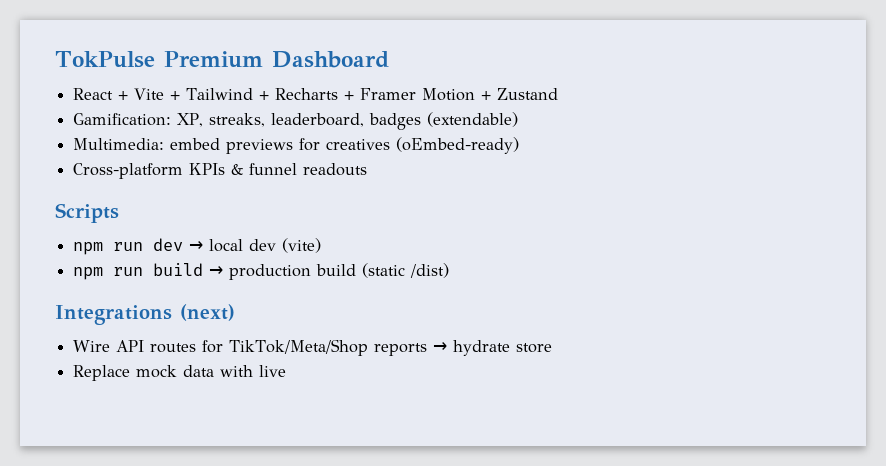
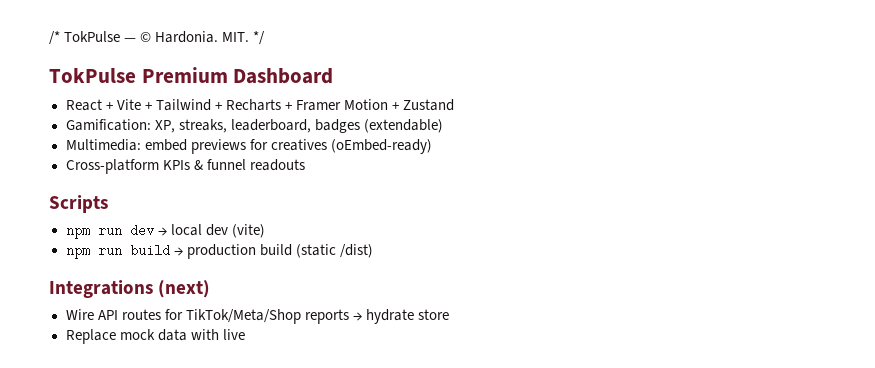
+ /* TokPulse — © Hardonia. MIT. */

